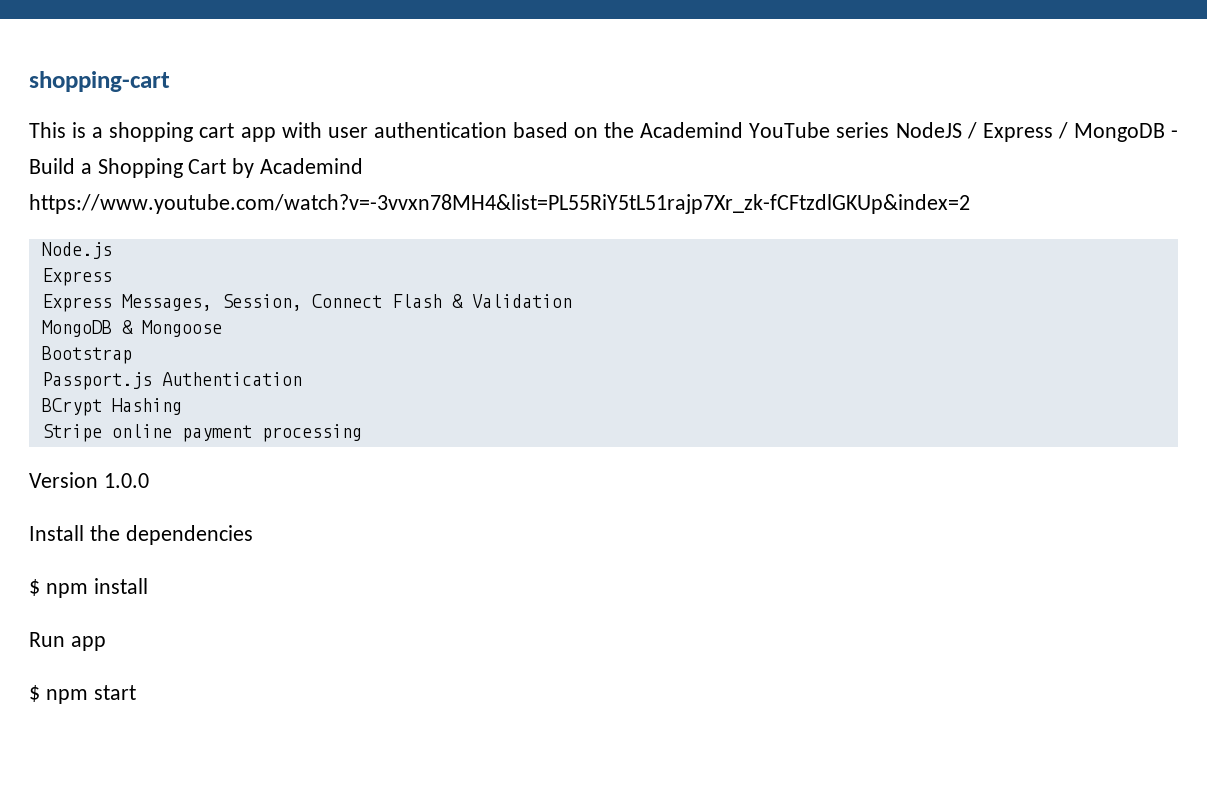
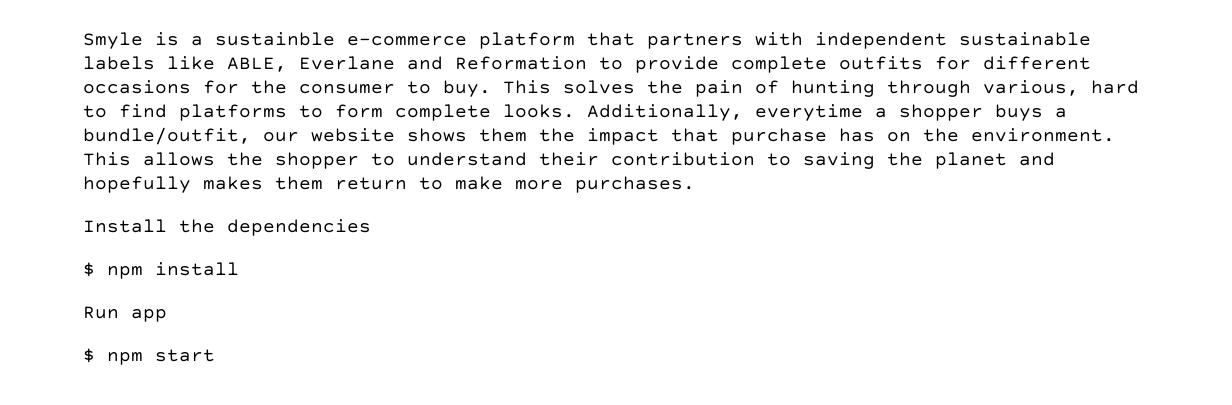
- shopping-cart
- This is a shopping cart app with user authentication based on the Academind YouTube series NodeJS / Express / MongoDB - Build a Shopping Cart by Academind https://www.youtube.com/watch?v=-3vvxn78MH4&list=PL55RiY5tL51rajp7Xr_zk-fCFtzdlGKUp&index=2
- Node.js
- Express
- Express Messages, Session, Connect Flash & Validation
- MongoDB & Mongoose
- Bootstrap
- Passport.js Authentication
- BCrypt Hashing
- Stripe online payment processing
- Version 1.0.0
+ Smyle is a sustainble e-commerce platform that partners with independent sustainable labels like ABLE, Everlane and Reformation to provide complete outfits for different occasions for the consumer to buy. This solves the pain of hunting through various, hard to find platforms to form complete looks. Additionally, everytime a shopper buys a bundle/outfit, our website shows them the impact that purchase has on the environment. This allows the shopper to understand their contribution to saving the planet and hopefully makes them return to make more purchases.

